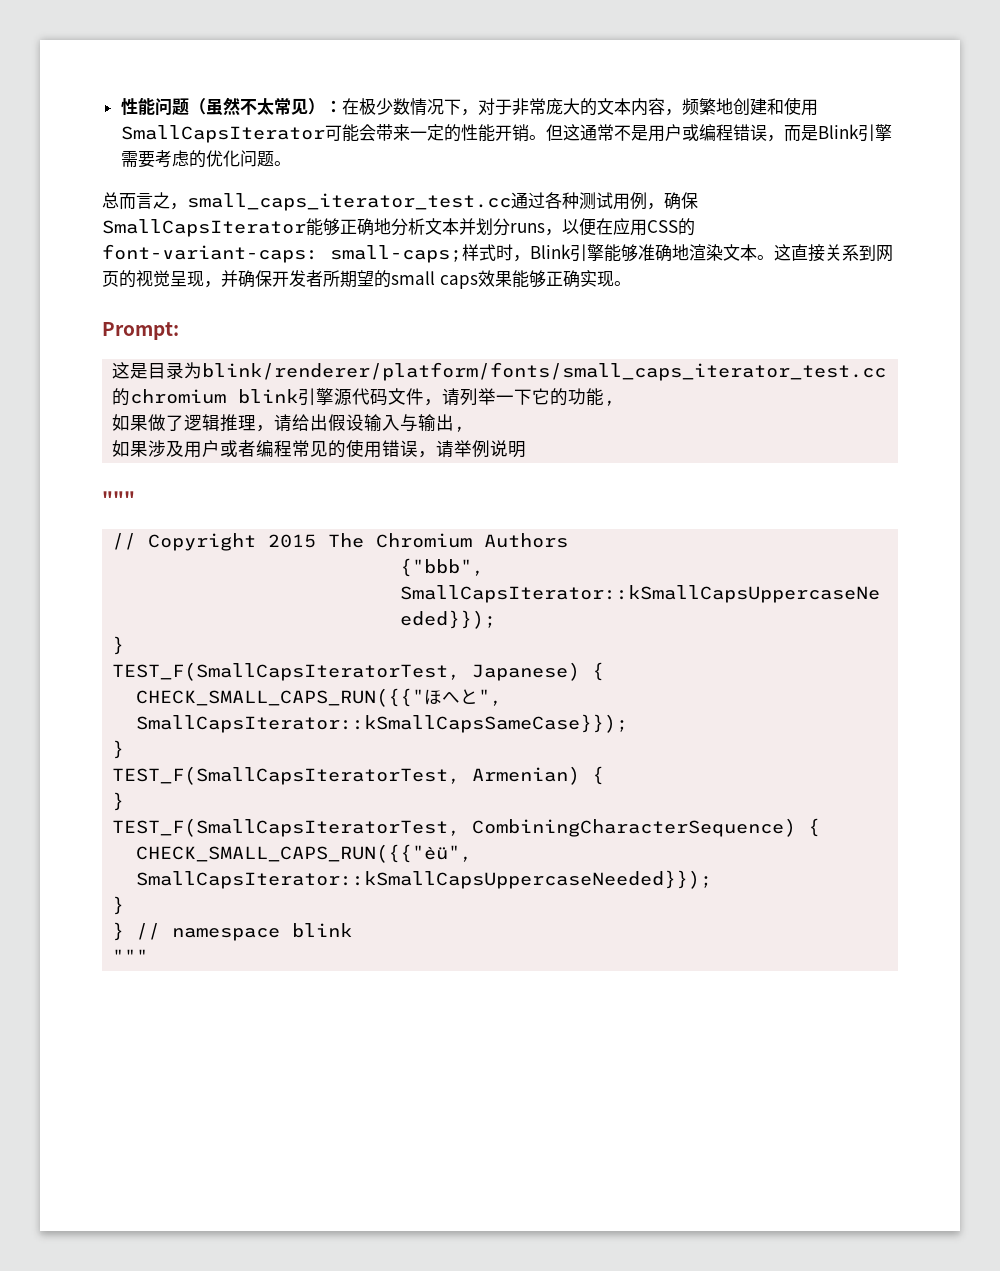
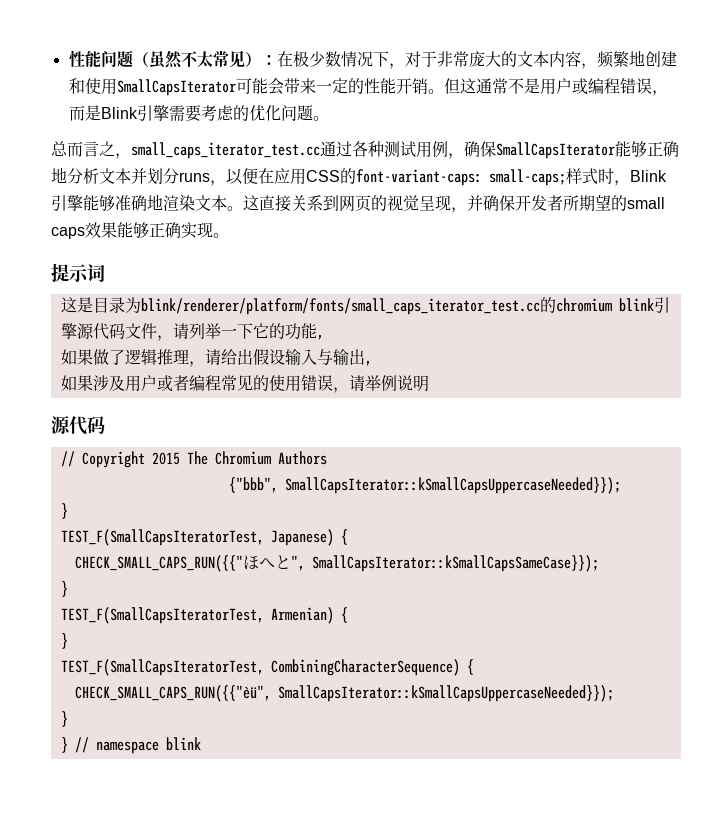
- Prompt:
+ 提示词
  如果涉及用户或者编程常见的使用错误，请举例说明
- """
+ 源代码
  } // namespace blink
- """

